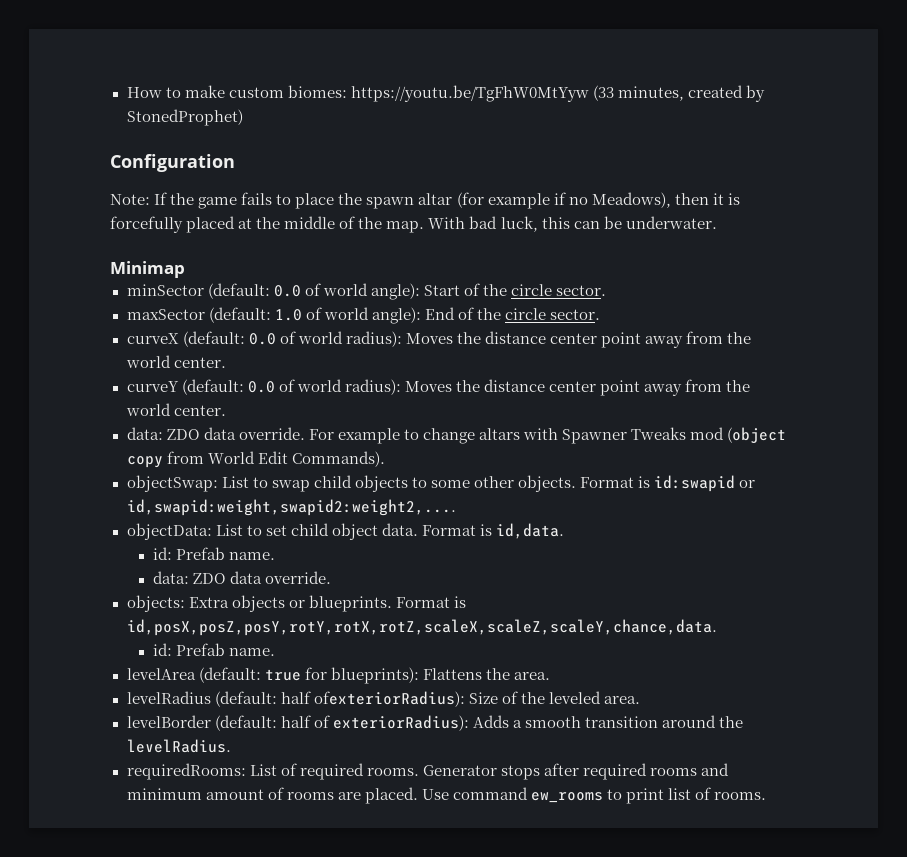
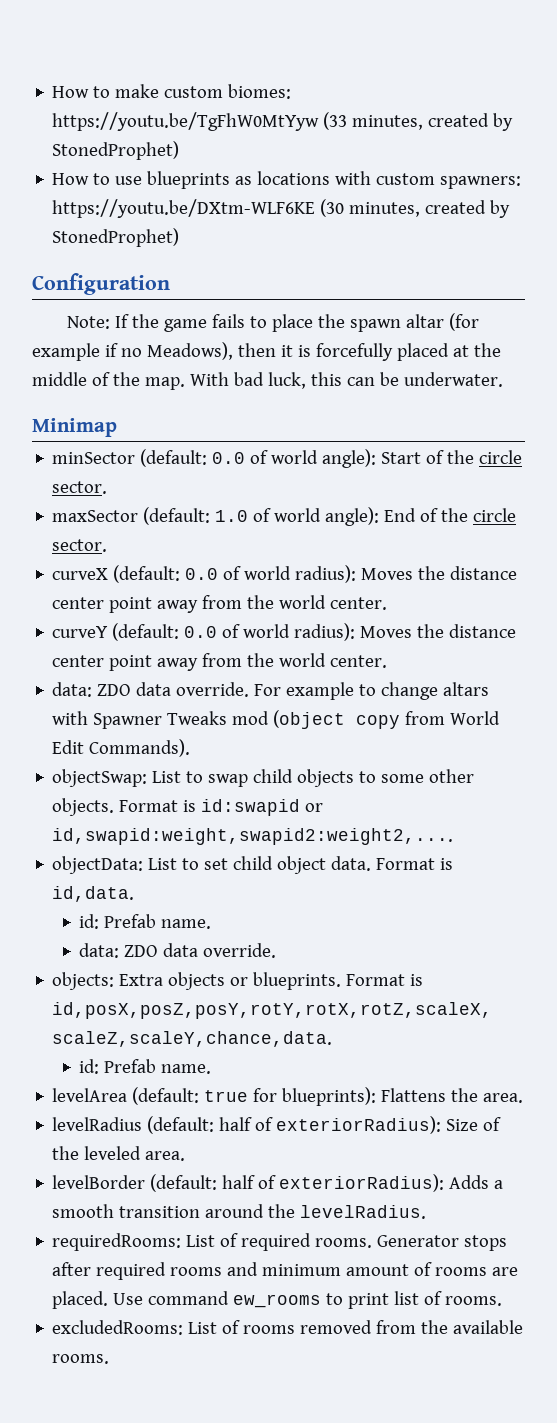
+ How to use blueprints as locations with custom spawners: https://youtu.be/DXtm-WLF6KE (30 minutes, created by StonedProphet)
- levelRadius (default: half ofexteriorRadius): Size of the leveled area.
+ levelRadius (default: half of exteriorRadius): Size of the leveled area.
+ excludedRooms: List of rooms removed from the available rooms.

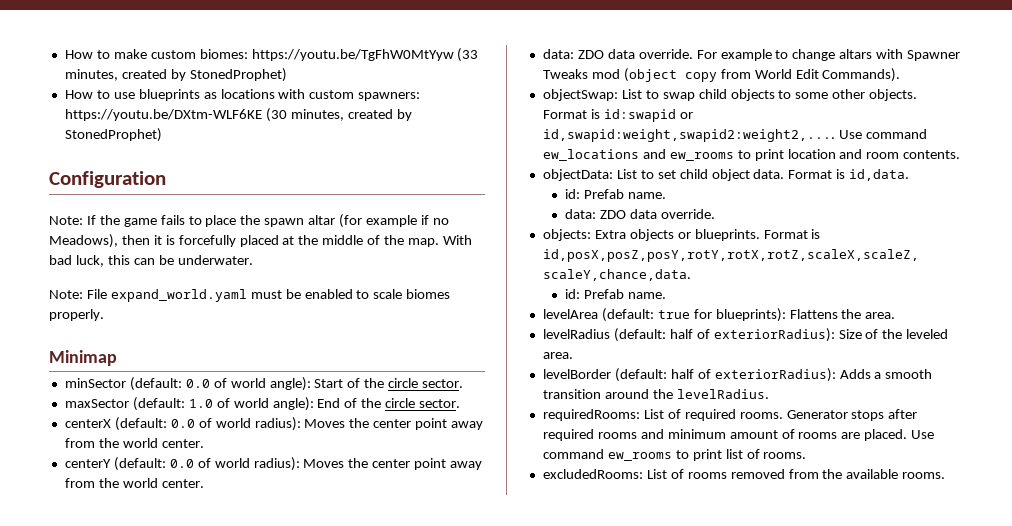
+ Note: File expand_world.yaml must be enabled to scale biomes properly.
- curveX (default: 0.0 of world radius): Moves the distance center point away from the world center.
- curveY (default: 0.0 of world radius): Moves the distance center point away from the world center.
+ centerX (default: 0.0 of world radius): Moves the center point away from the world center.
+ centerY (default: 0.0 of world radius): Moves the center point away from the world center.
+ Use command ew_locations and ew_rooms to print location and room contents.

